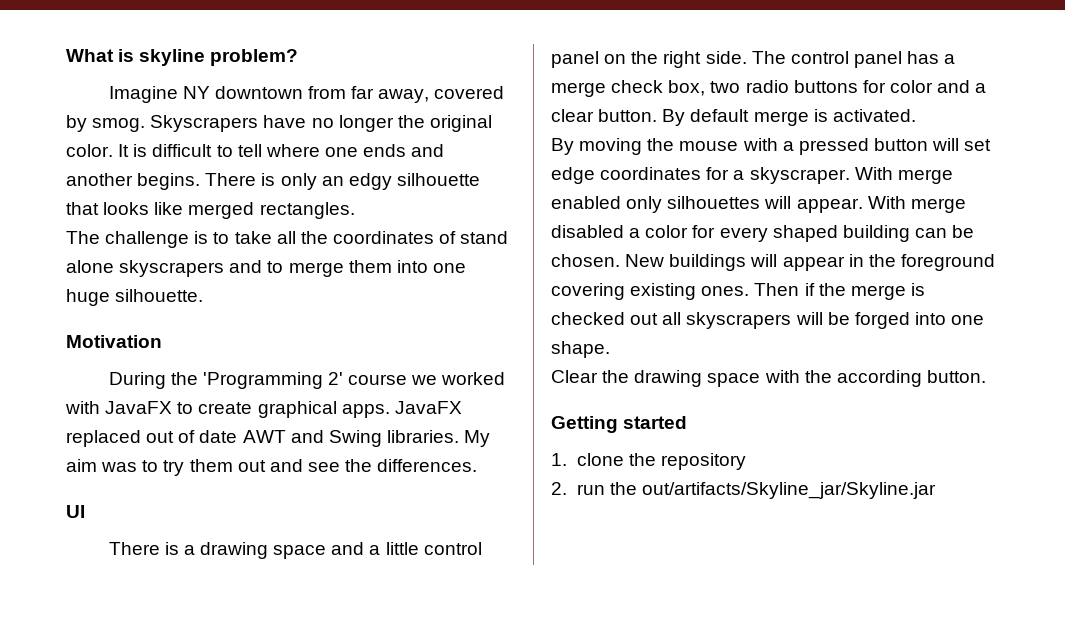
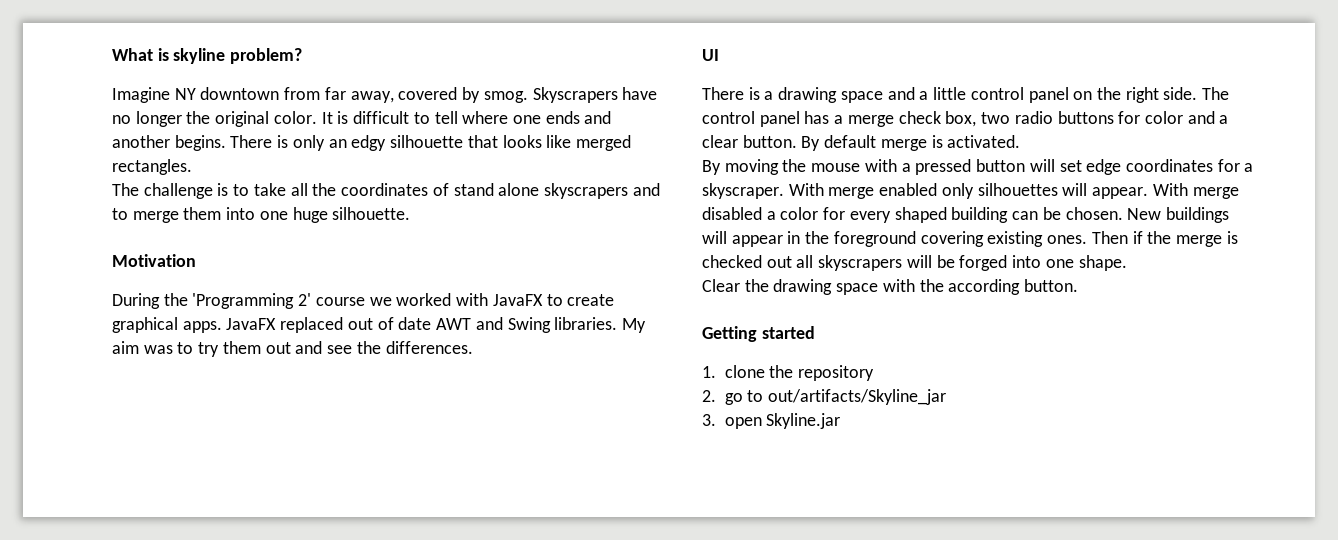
- 2. run the out/artifacts/Skyline_jar/Skyline.jar
+ 2. go to out/artifacts/Skyline_jar
+ 3. open Skyline.jar

